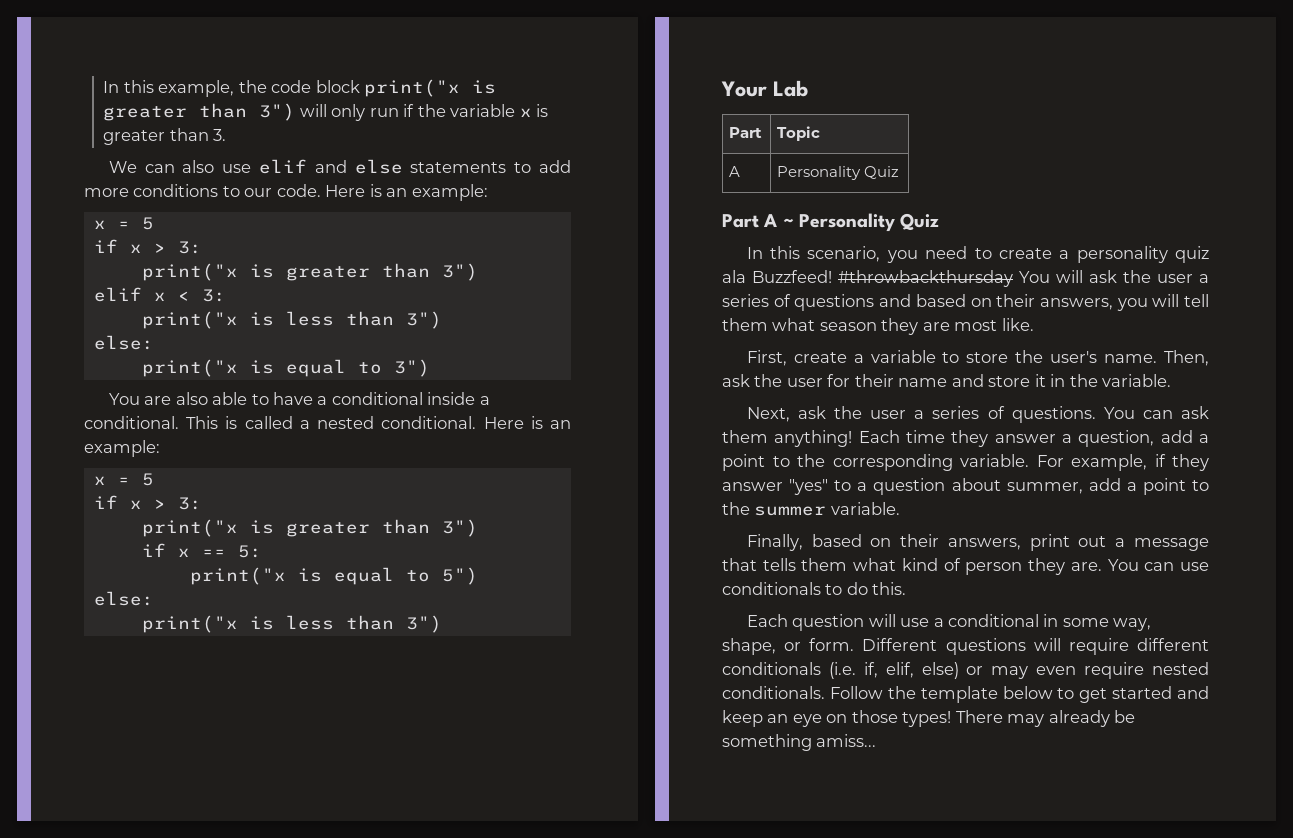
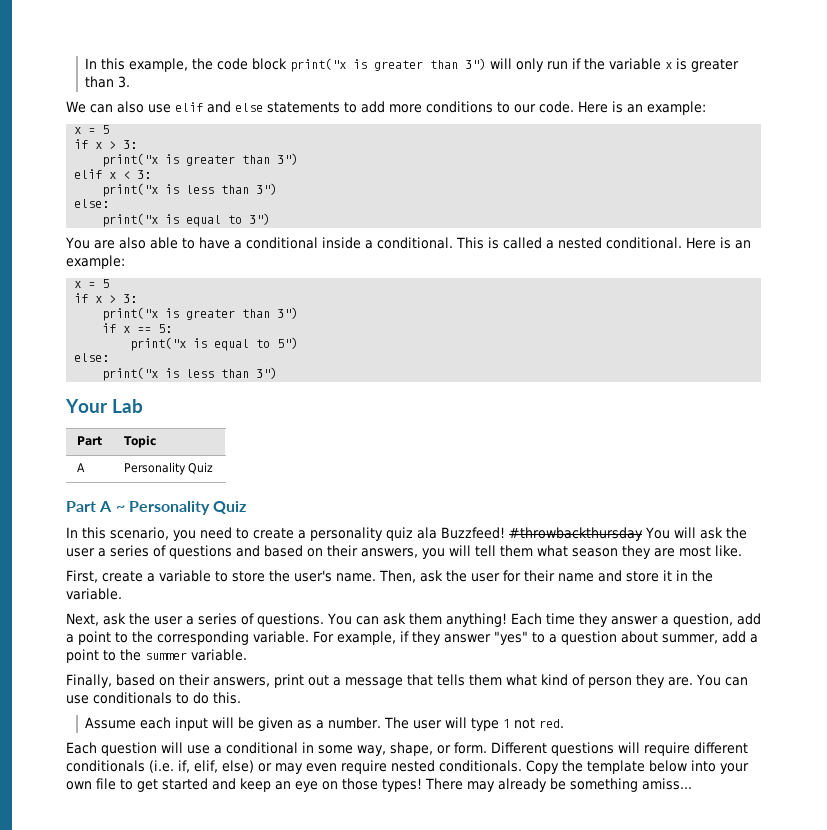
+ Assume each input will be given as a number. The user will type 1 not red.
- Follow the template below to get started and keep an eye on those types!
+ Copy the template below into your own file to get started and keep an eye on those types!

